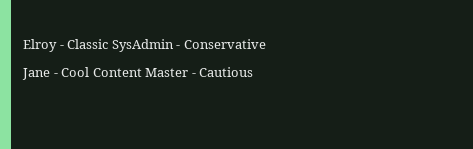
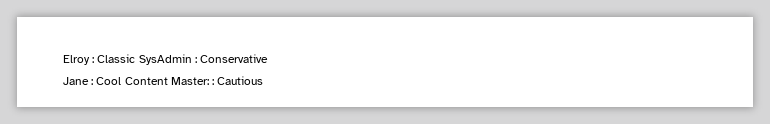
- Elroy - Classic SysAdmin - Conservative
+ Elroy : Classic SysAdmin : Conservative
- Jane - Cool Content Master - Cautious
+ Jane : Cool Content Master: : Cautious

